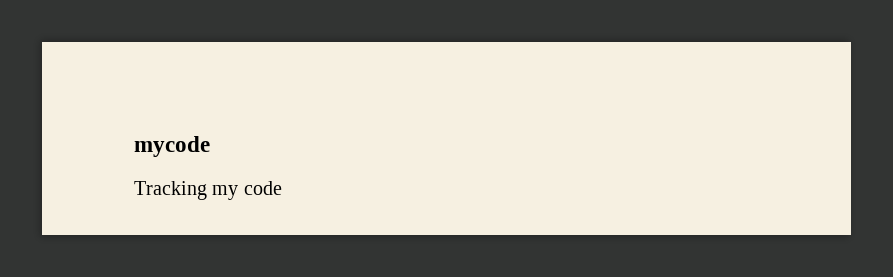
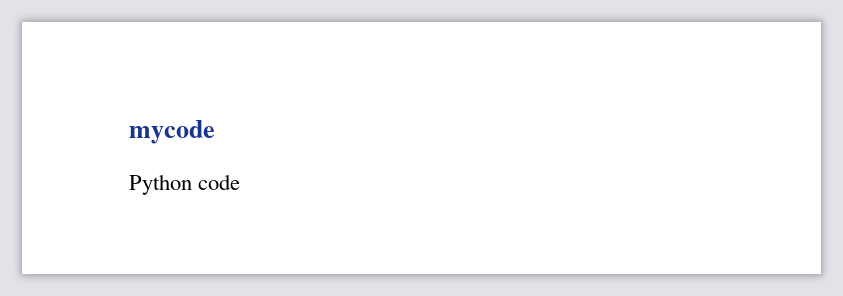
- Tracking my code
+ Python code

